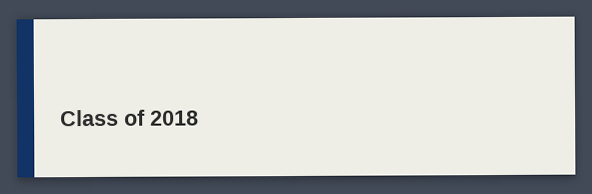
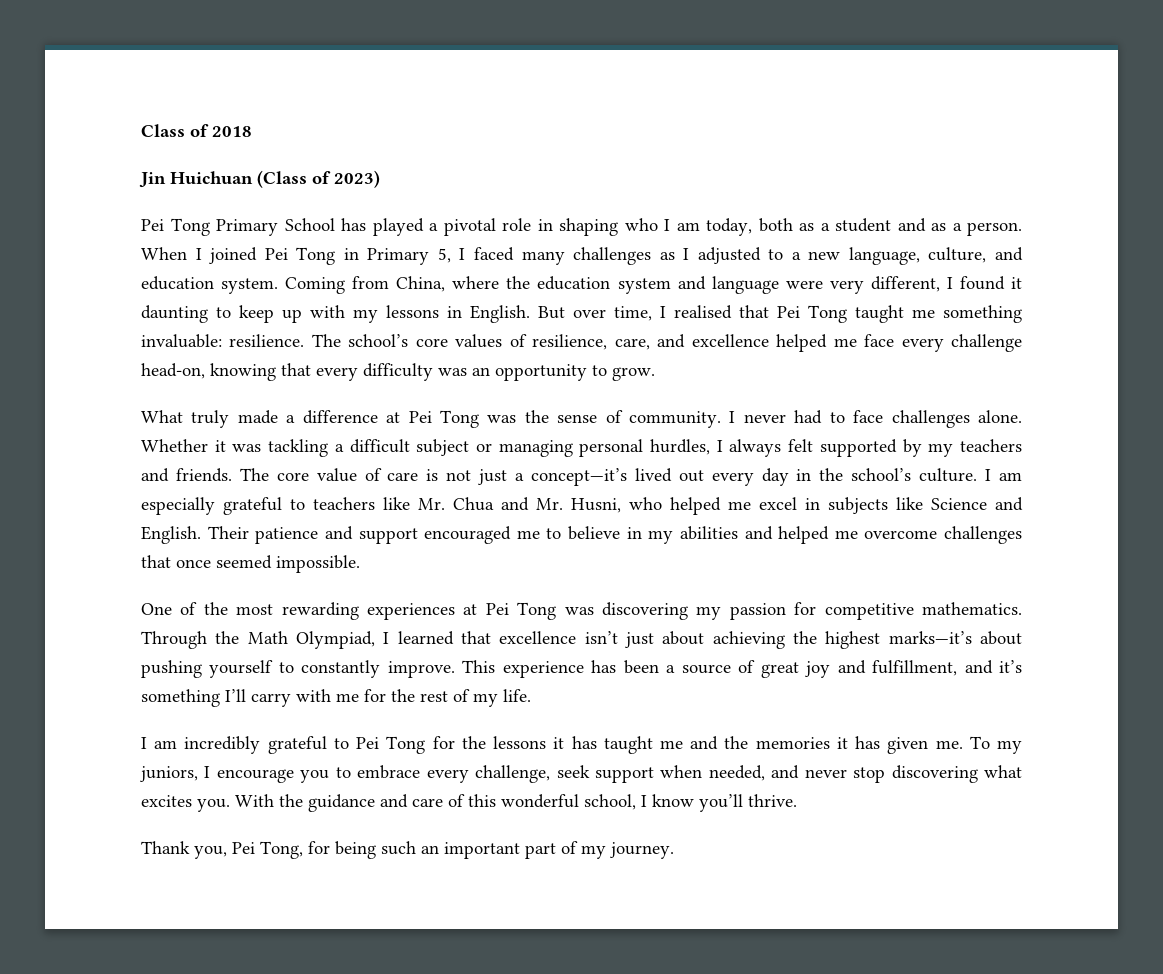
+ Jin Huichuan (Class of 2023)
+ Pei Tong Primary School has played a pivotal role in shaping who I am today, both as a student and as a person. When I joined Pei Tong in Primary 5, I faced many challenges as I adjusted to a new language, culture, and education system. Coming from China, where the education system and language were very different, I found it daunting to keep up with my lessons in English. But over time, I realised that Pei Tong taught me something invaluable: resilience. The school’s core values of resilience, care, and excellence helped me face every challenge head-on, knowing that every difficulty was an opportunity to grow.
+ What truly made a difference at Pei Tong was the sense of community. I never had to face challenges alone. Whether it was tackling a difficult subject or managing personal hurdles, I always felt supported by my teachers and friends. The core value of care is not just a concept—it’s lived out every day in the school’s culture. I am especially grateful to teachers like Mr. Chua and Mr. Husni, who helped me excel in subjects like Science and English. Their patience and support encouraged me to believe in my abilities and helped me overcome challenges that once seemed impossible.
+ One of the most rewarding experiences at Pei Tong was discovering my passion for competitive mathematics. Through the Math Olympiad, I learned that excellence isn’t just about achieving the highest marks—it’s about pushing yourself to constantly improve. This experience has been a source of great joy and fulfillment, and it’s something I’ll carry with me for the rest of my life.
+ I am incredibly grateful to Pei Tong for the lessons it has taught me and the memories it has given me. To my juniors, I encourage you to embrace every challenge, seek support when needed, and never stop discovering what excites you. With the guidance and care of this wonderful school, I know you’ll thrive.
+ Thank you, Pei Tong, for being such an important part of my journey.

